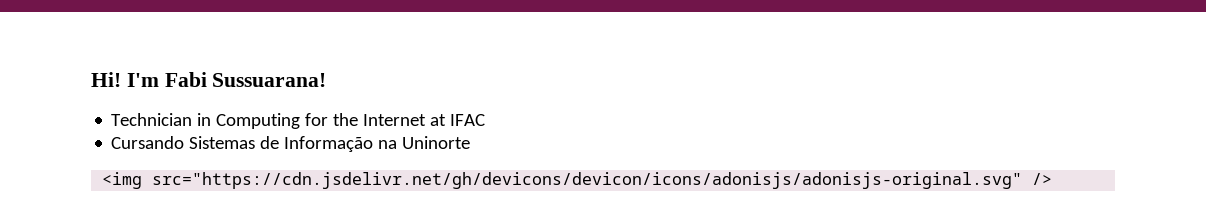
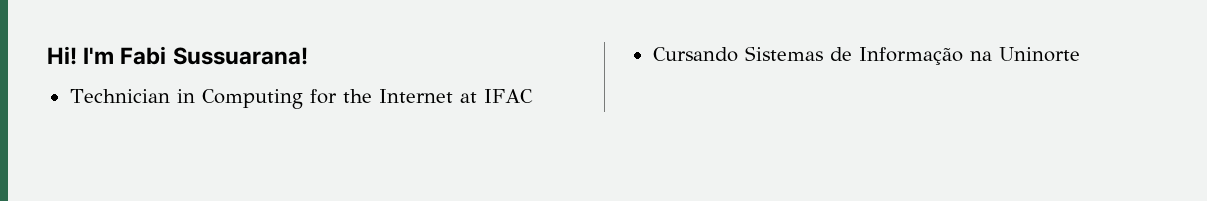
- <img src="https://cdn.jsdelivr.net/gh/devicons/devicon/icons/adonisjs/adonisjs-original.svg" />

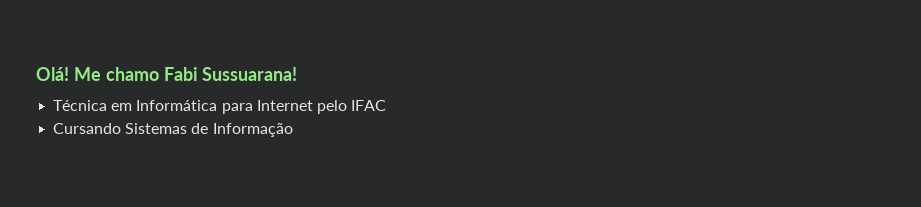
- Hi! I'm Fabi Sussuarana!
+ Olá! Me chamo Fabi Sussuarana!
- Technician in Computing for the Internet at IFAC
+ Técnica em Informática para Internet pelo IFAC
- Cursando Sistemas de Informação na Uninorte
+ Cursando Sistemas de Informação

